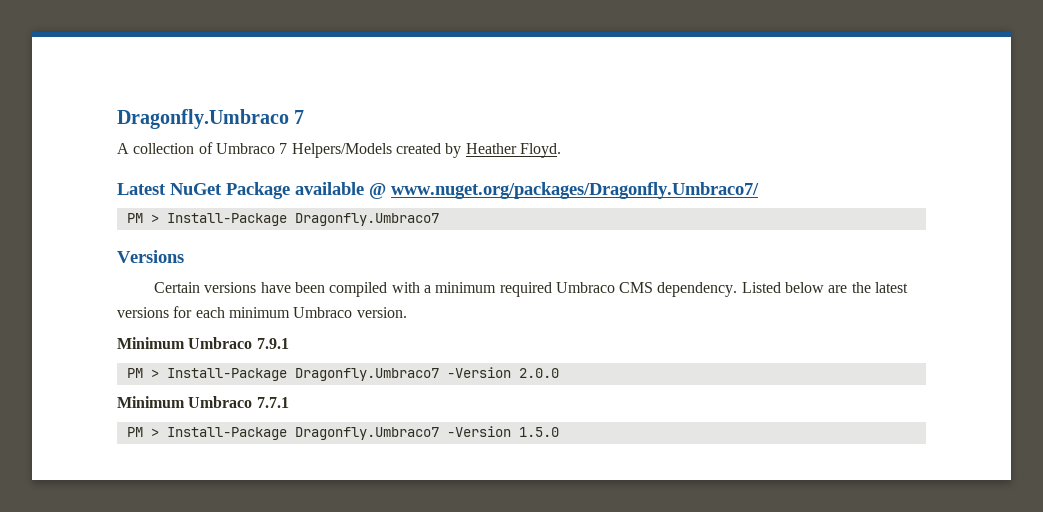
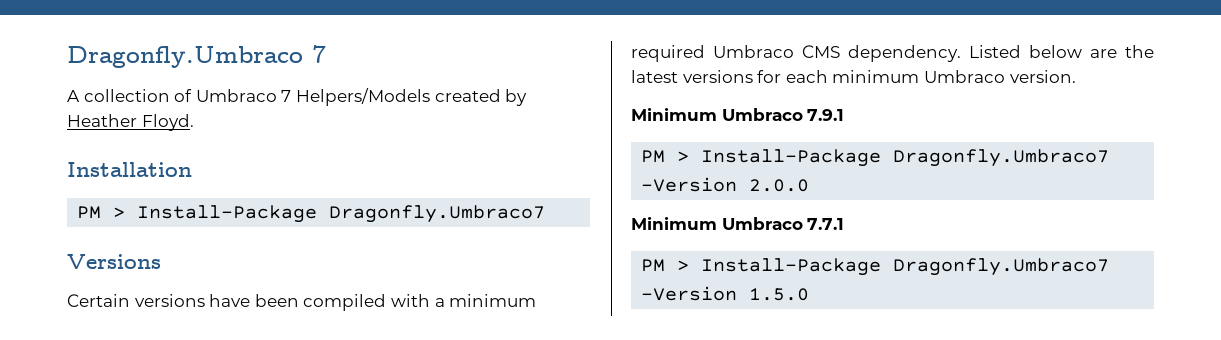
- Latest NuGet Package available @ www.nuget.org/packages/Dragonfly.Umbraco7/
+ Installation

